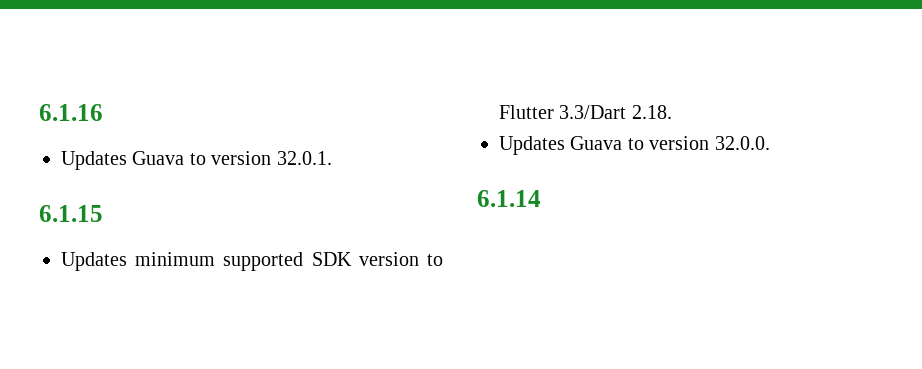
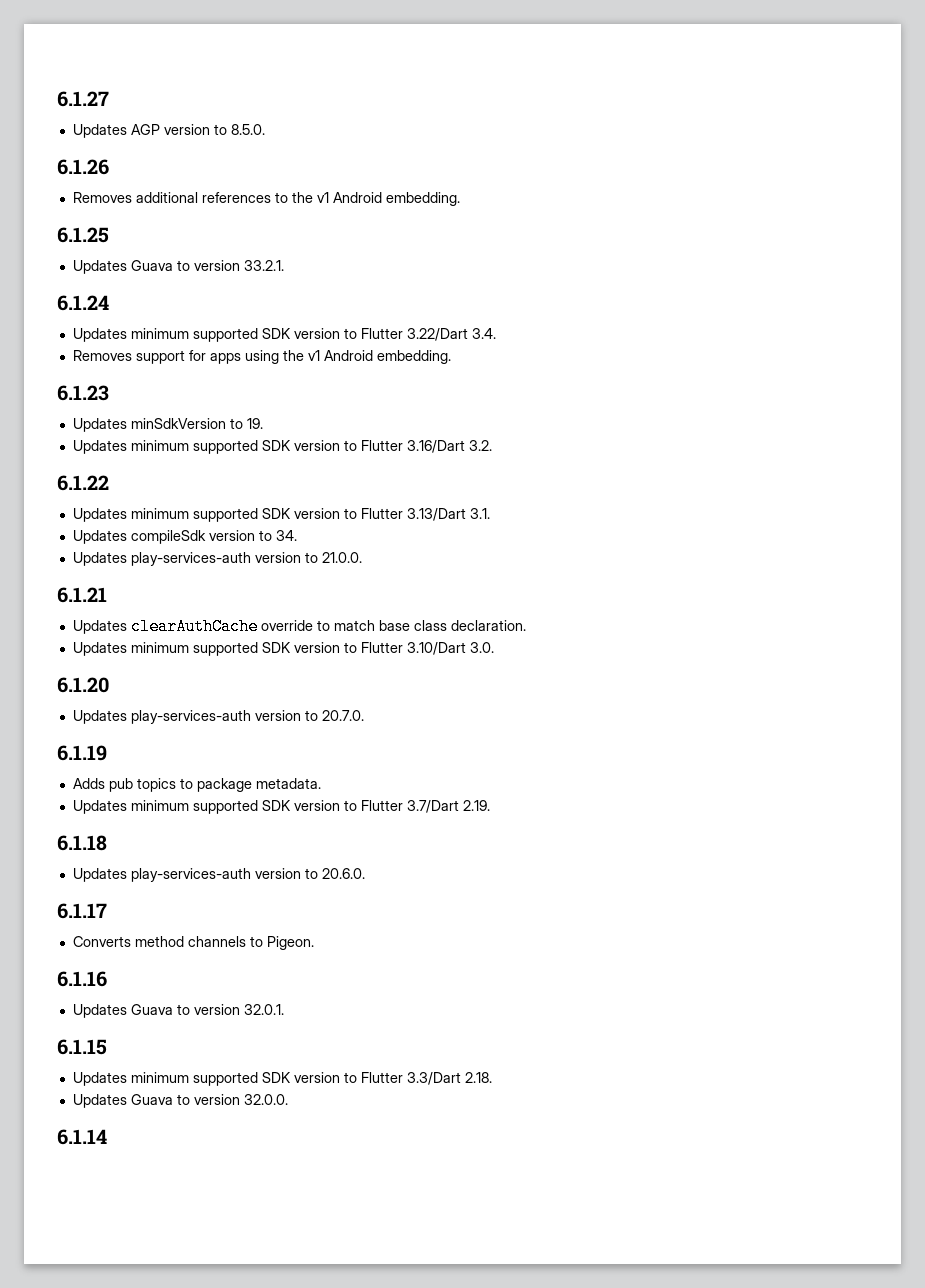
+ 6.1.27
+ Updates AGP version to 8.5.0.
+ 6.1.26
+ Removes additional references to the v1 Android embedding.
+ 6.1.25
+ Updates Guava to version 33.2.1.
+ 6.1.24
+ Updates minimum supported SDK version to Flutter 3.22/Dart 3.4.
+ Removes support for apps using the v1 Android embedding.
+ 6.1.23
+ Updates minSdkVersion to 19.
+ Updates minimum supported SDK version to Flutter 3.16/Dart 3.2.
+ 6.1.22
+ Updates minimum supported SDK version to Flutter 3.13/Dart 3.1.
+ Updates compileSdk version to 34.
+ Updates play-services-auth version to 21.0.0.
+ 6.1.21
+ Updates clearAuthCache override to match base class declaration.
+ Updates minimum supported SDK version to Flutter 3.10/Dart 3.0.
+ 6.1.20
+ Updates play-services-auth version to 20.7.0.
+ 6.1.19
+ Adds pub topics to package metadata.
+ Updates minimum supported SDK version to Flutter 3.7/Dart 2.19.
+ 6.1.18
+ Updates play-services-auth version to 20.6.0.
+ 6.1.17
+ Converts method channels to Pigeon.

